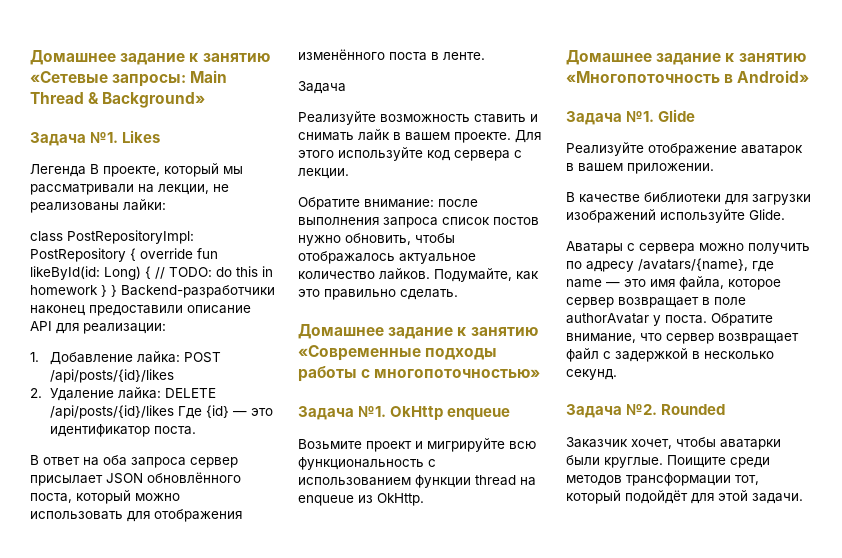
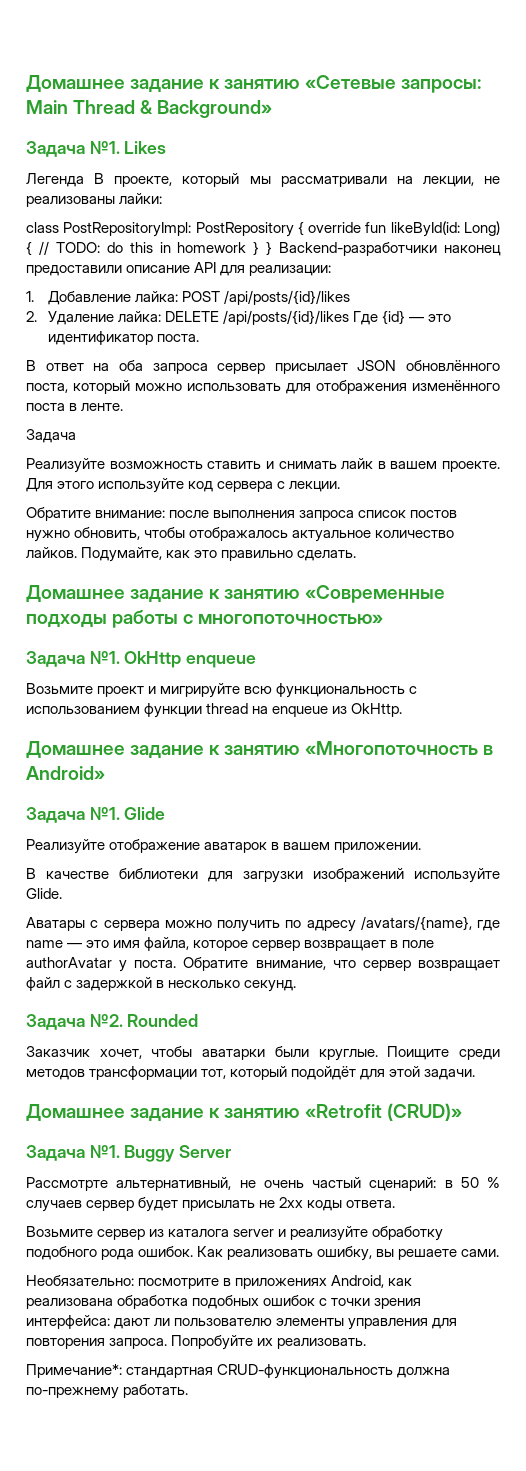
+ Домашнее задание к занятию «Retrofit (CRUD)»
+ Задача №1. Buggy Server
+ Рассмотрте альтернативный, не очень частый сценарий: в 50 % случаев сервер будет присылать не 2xx коды ответа.
+ Возьмите сервер из каталога server и реализуйте обработку подобного рода ошибок. Как реализовать ошибку, вы решаете сами.
+ Необязательно: посмотрите в приложениях Android, как реализована обработка подобных ошибок с точки зрения интерфейса: дают ли пользователю элементы управления для повторения запроса. Попробуйте их реализовать.
+ Примечание*: стандартная CRUD-функциональность должна по-прежнему работать.

